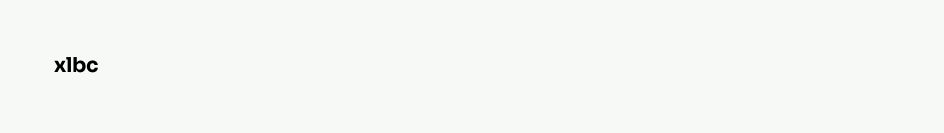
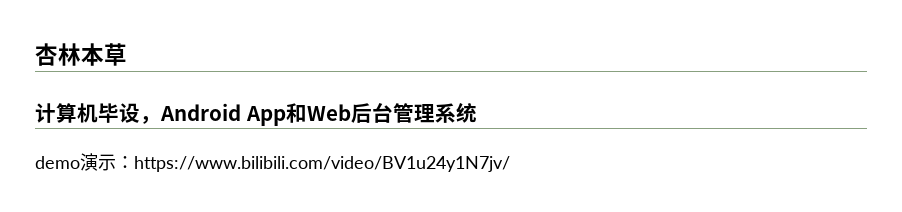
- xlbc
+ 杏林本草
+ 计算机毕设，Android App和Web后台管理系统
+ demo演示：https://www.bilibili.com/video/BV1u24y1N7jv/

